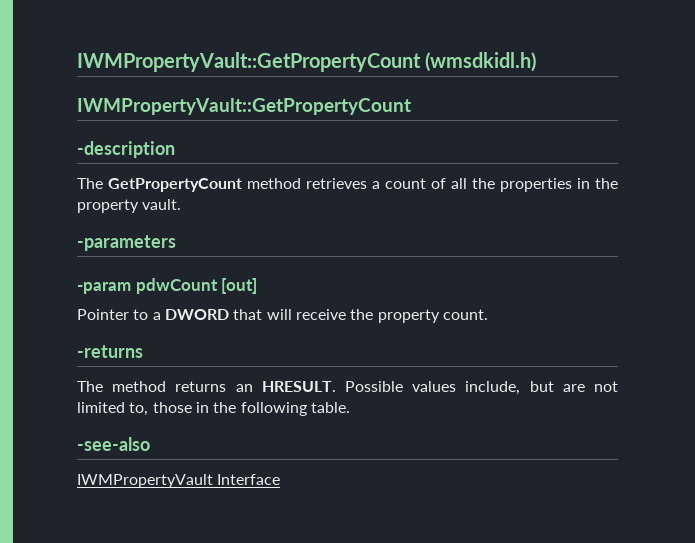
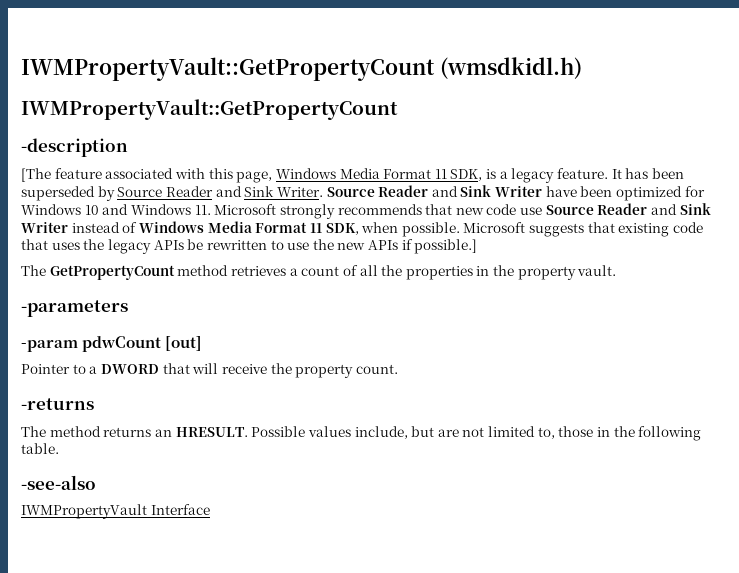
+ [The feature associated with this page, Windows Media Format 11 SDK, is a legacy feature. It has been superseded by Source Reader and Sink Writer. Source Reader and Sink Writer have been optimized for Windows 10 and Windows 11. Microsoft strongly recommends that new code use Source Reader and Sink Writer instead of Windows Media Format 11 SDK, when possible. Microsoft suggests that existing code that uses the legacy APIs be rewritten to use the new APIs if possible.]

